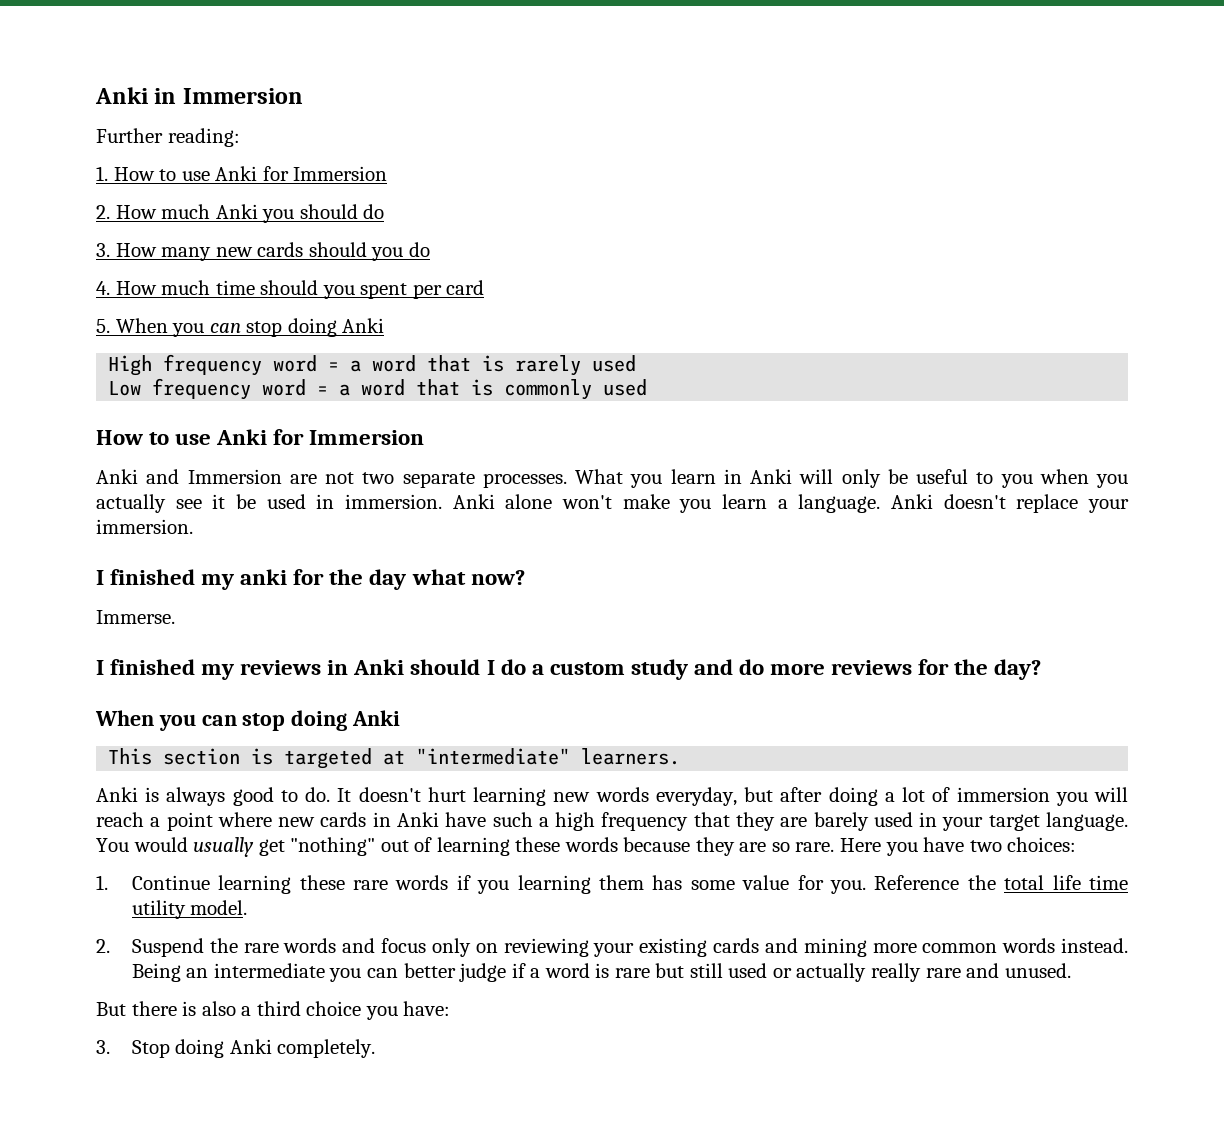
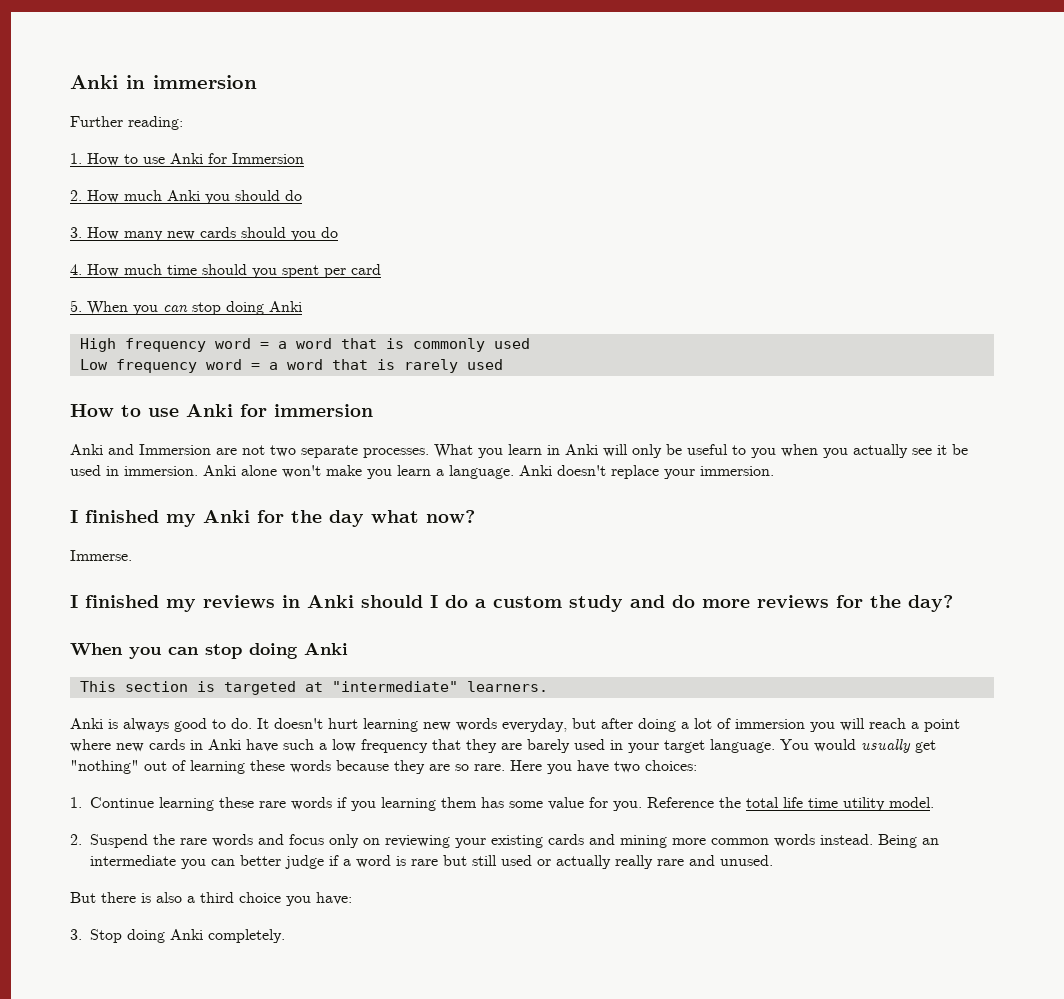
- Anki in Immersion
+ Anki in immersion
- High frequency word = a word that is rarely used
+ High frequency word = a word that is commonly used
- Low frequency word = a word that is commonly used
- How to use Anki for Immersion
+ Low frequency word = a word that is rarely used
+ How to use Anki for immersion
- I finished my anki for the day what now?
+ I finished my Anki for the day what now?
- It doesn't hurt learning new words everyday, but after doing a lot of immersion you will reach a point where new cards in Anki have such a high frequency that they are barely used in your target language.
+ It doesn't hurt learning new words everyday, but after doing a lot of immersion you will reach a point where new cards in Anki have such a low frequency that they are barely used in your target language.

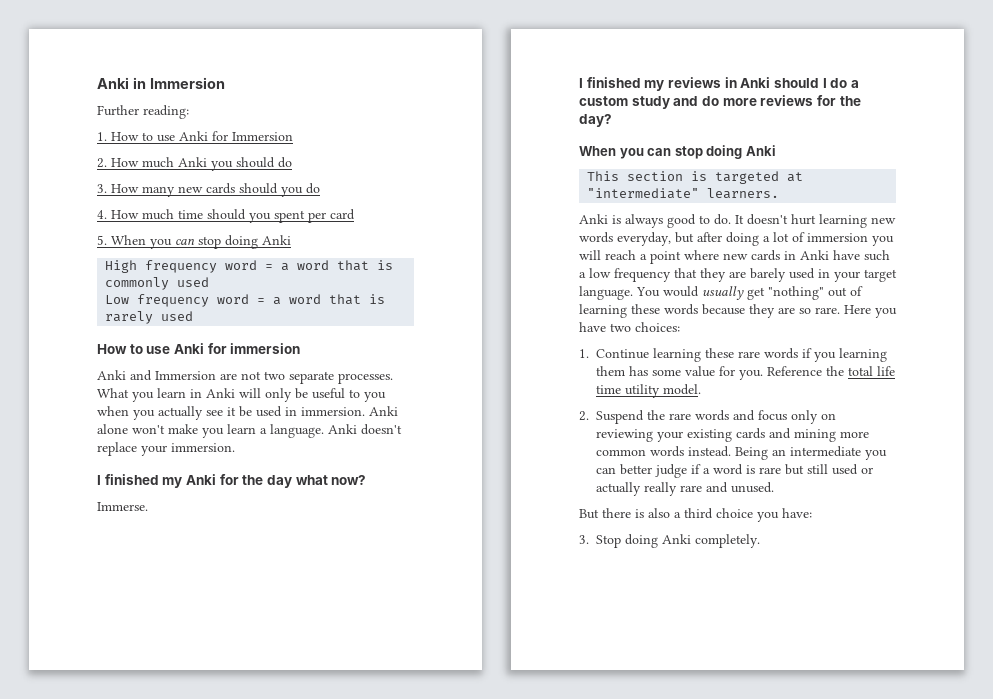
- Anki in immersion
+ Anki in Immersion

